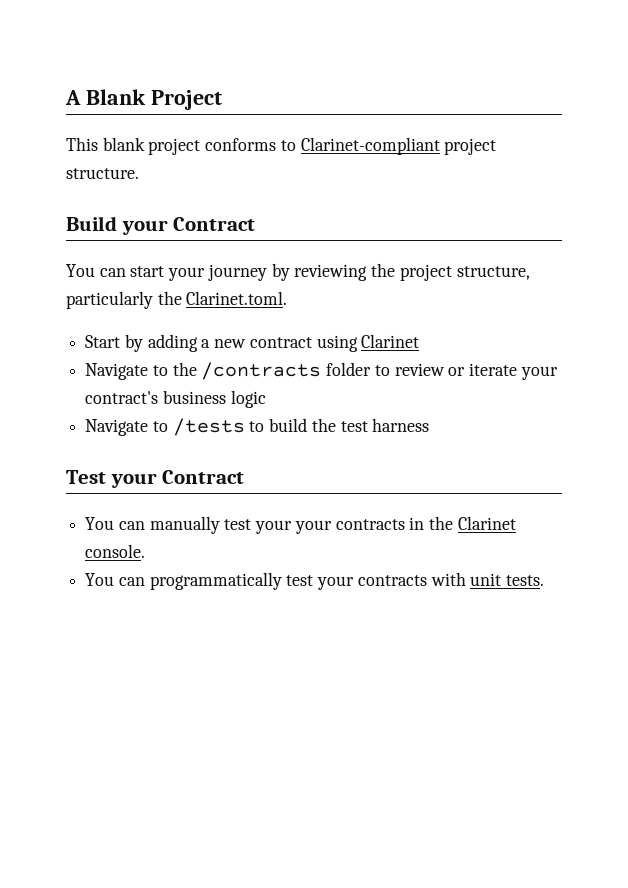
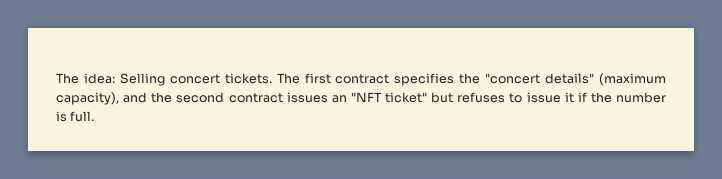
- A Blank Project
- This blank project conforms to Clarinet-compliant project structure.
- Build your Contract
- You can start your journey by reviewing the project structure, particularly the Clarinet.toml.
- Start by adding a new contract using Clarinet
- Navigate to the /contracts folder to review or iterate your contract's business logic
- Navigate to /tests to build the test harness
- Test your Contract
- You can manually test your your contracts in the Clarinet console.
- You can programmatically test your contracts with unit tests.
+ The idea: Selling concert tickets. The first contract specifies the "concert details" (maximum capacity), and the second contract issues an "NFT ticket" but refuses to issue it if the number is full.

